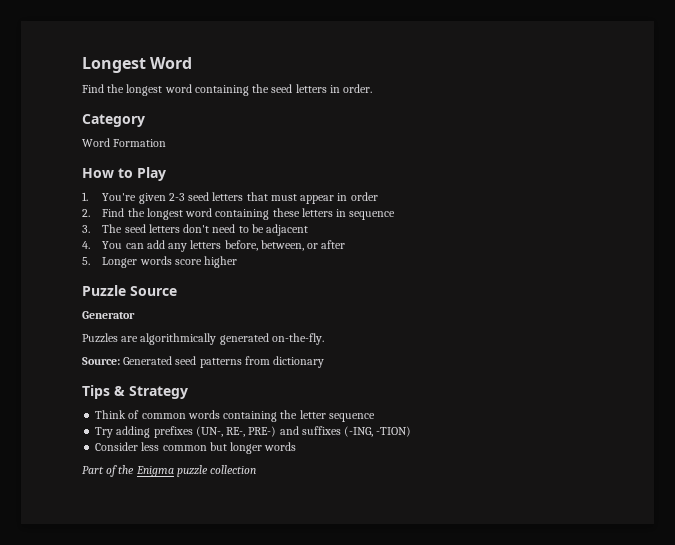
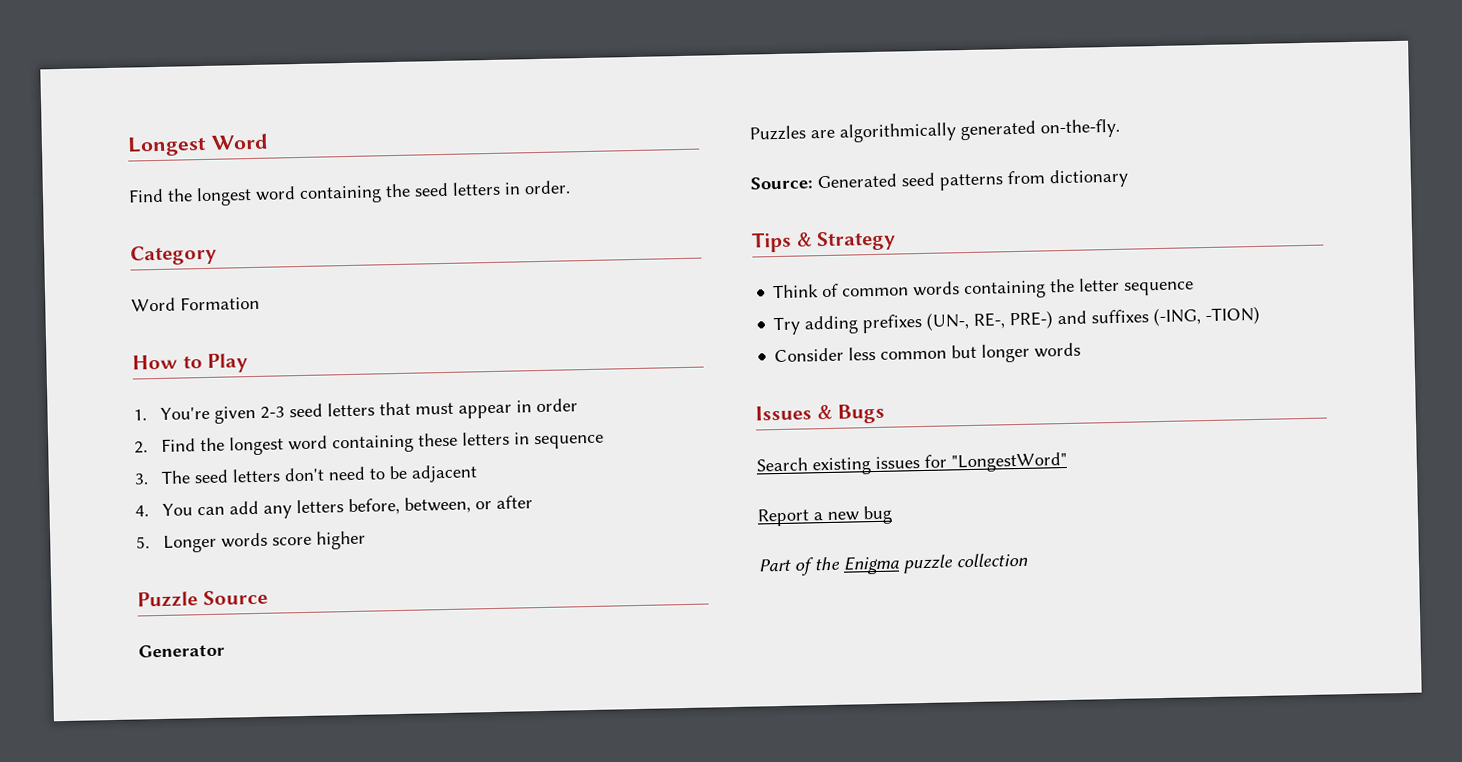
+ Issues & Bugs
+ Search existing issues for "LongestWord"
+ Report a new bug

